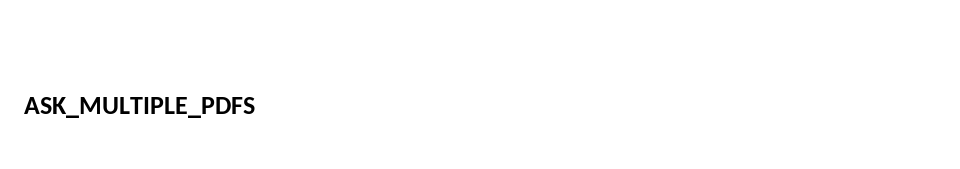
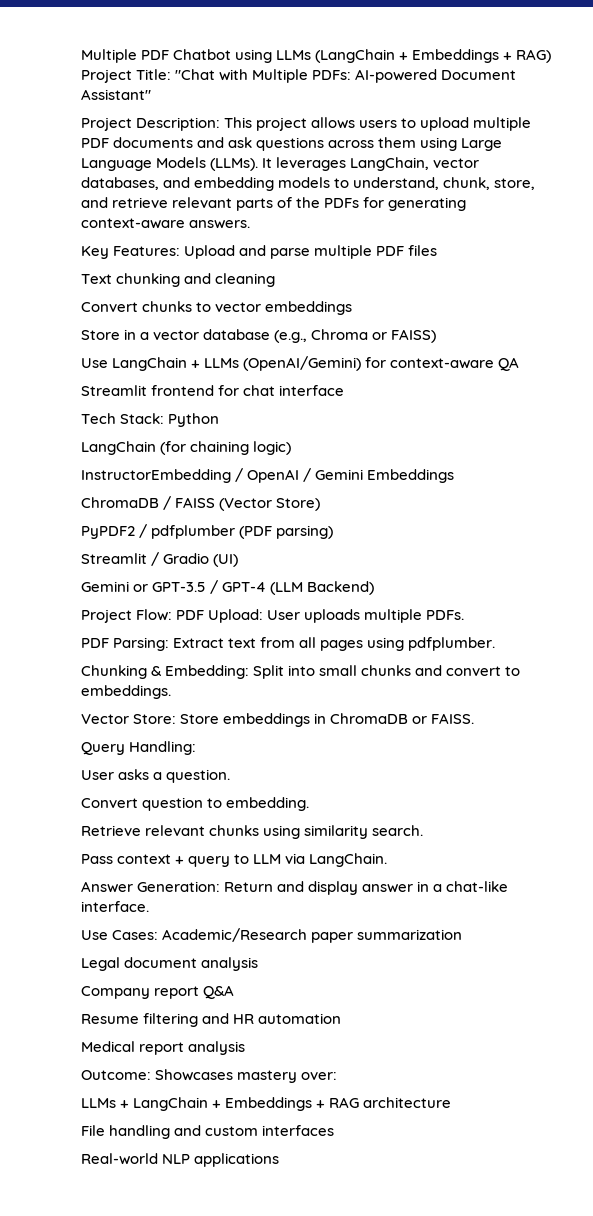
- ASK_MULTIPLE_PDFS
+ Multiple PDF Chatbot using LLMs (LangChain + Embeddings + RAG) Project Title: "Chat with Multiple PDFs: AI-powered Document Assistant"
+ Project Description: This project allows users to upload multiple PDF documents and ask questions across them using Large Language Models (LLMs). It leverages LangChain, vector databases, and embedding models to understand, chunk, store, and retrieve relevant parts of the PDFs for generating context-aware answers.
+ Key Features: Upload and parse multiple PDF files
+ Text chunking and cleaning
+ Convert chunks to vector embeddings
+ Store in a vector database (e.g., Chroma or FAISS)
+ Use LangChain + LLMs (OpenAI/Gemini) for context-aware QA
+ Streamlit frontend for chat interface
+ Tech Stack: Python
+ LangChain (for chaining logic)
+ InstructorEmbedding / OpenAI / Gemini Embeddings
+ ChromaDB / FAISS (Vector Store)
+ PyPDF2 / pdfplumber (PDF parsing)
+ Streamlit / Gradio (UI)
+ Gemini or GPT-3.5 / GPT-4 (LLM Backend)
+ Project Flow: PDF Upload: User uploads multiple PDFs.
+ PDF Parsing: Extract text from all pages using pdfplumber.
+ Chunking & Embedding: Split into small chunks and convert to embeddings.
+ Vector Store: Store embeddings in ChromaDB or FAISS.
+ Query Handling:
+ User asks a question.
+ Convert question to embedding.
+ Retrieve relevant chunks using similarity search.
+ Pass context + query to LLM via LangChain.
+ Answer Generation: Return and display answer in a chat-like interface.
+ Use Cases: Academic/Research paper summarization
+ Legal document analysis
+ Company report Q&A
+ Resume filtering and HR automation
+ Medical report analysis
+ Outcome: Showcases mastery over:
+ LLMs + LangChain + Embeddings + RAG architecture
+ File handling and custom interfaces
+ Real-world NLP applications

